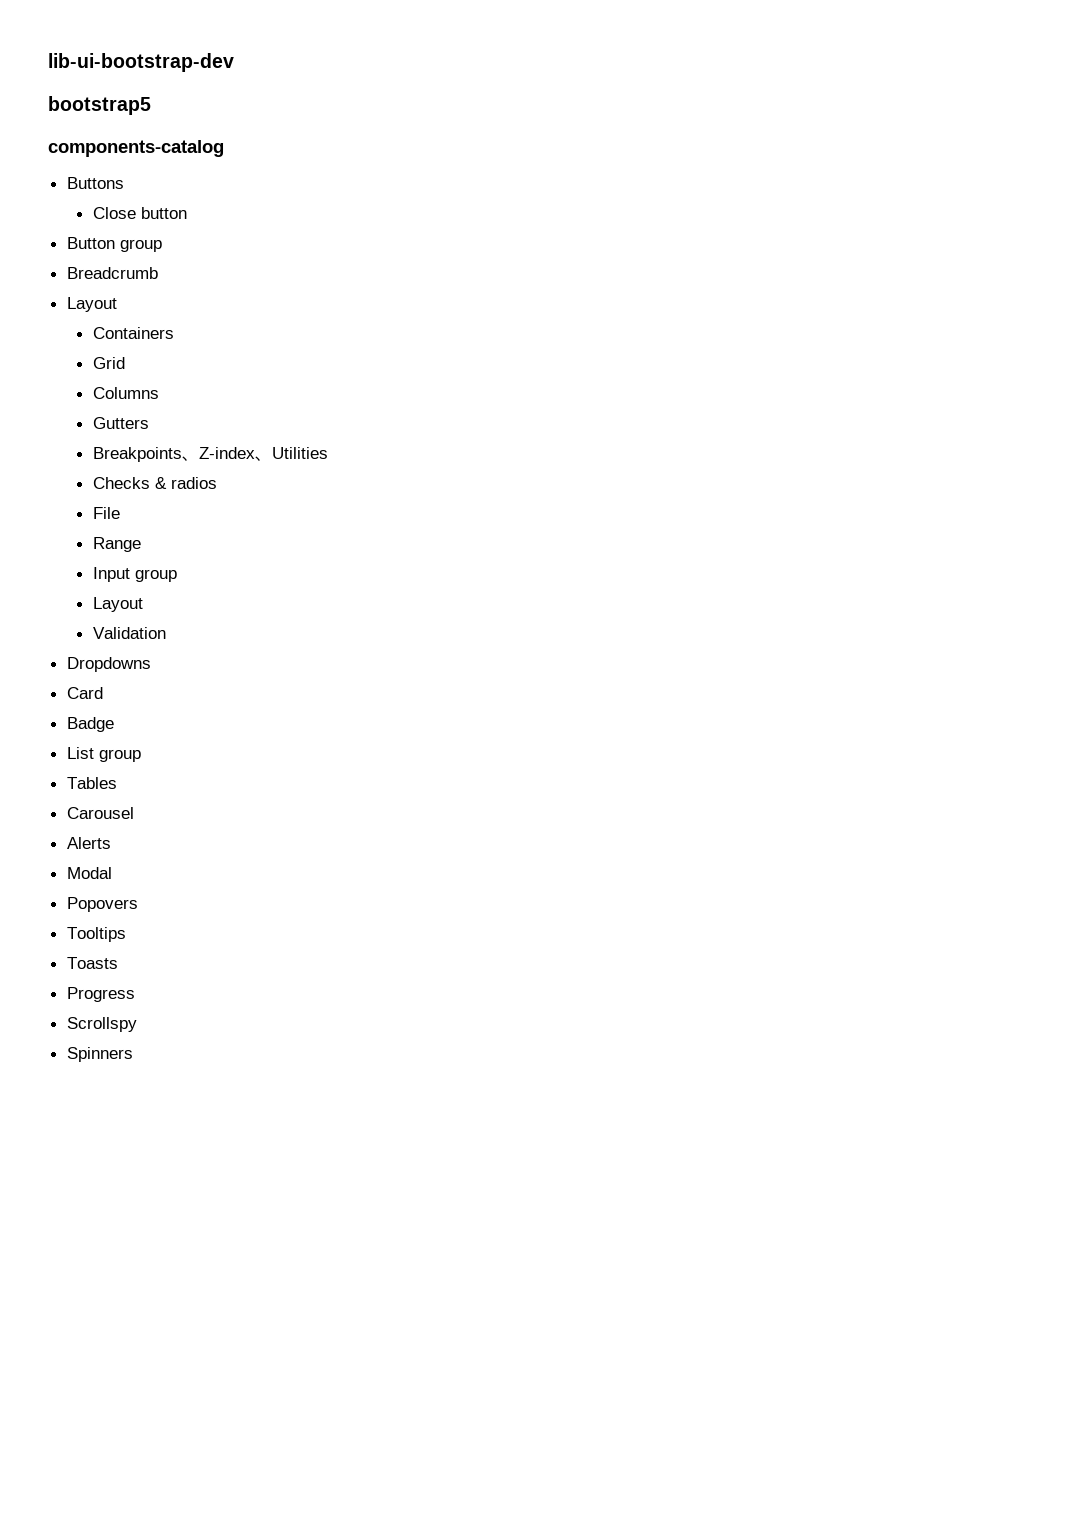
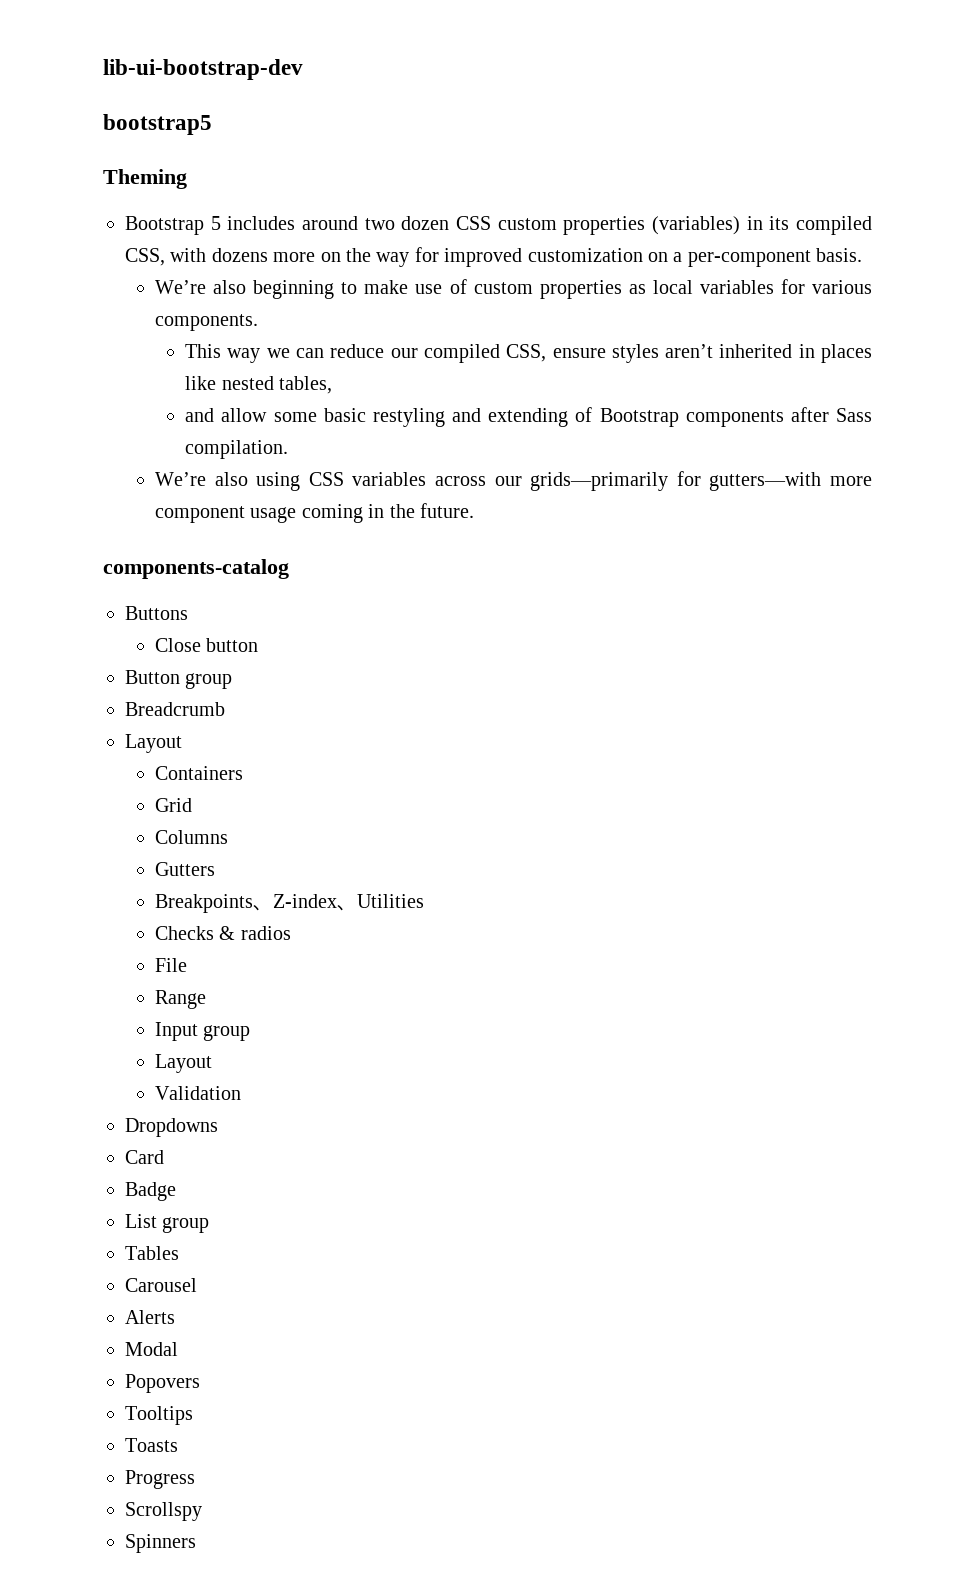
+ Theming
+ Bootstrap 5 includes around two dozen CSS custom properties (variables) in its compiled CSS, with dozens more on the way for improved customization on a per-component basis.
+ We’re also beginning to make use of custom properties as local variables for various components.
+ This way we can reduce our compiled CSS, ensure styles aren’t inherited in places like nested tables,
+ and allow some basic restyling and extending of Bootstrap components after Sass compilation.
+ We’re also using CSS variables across our grids—primarily for gutters—with more component usage coming in the future.

